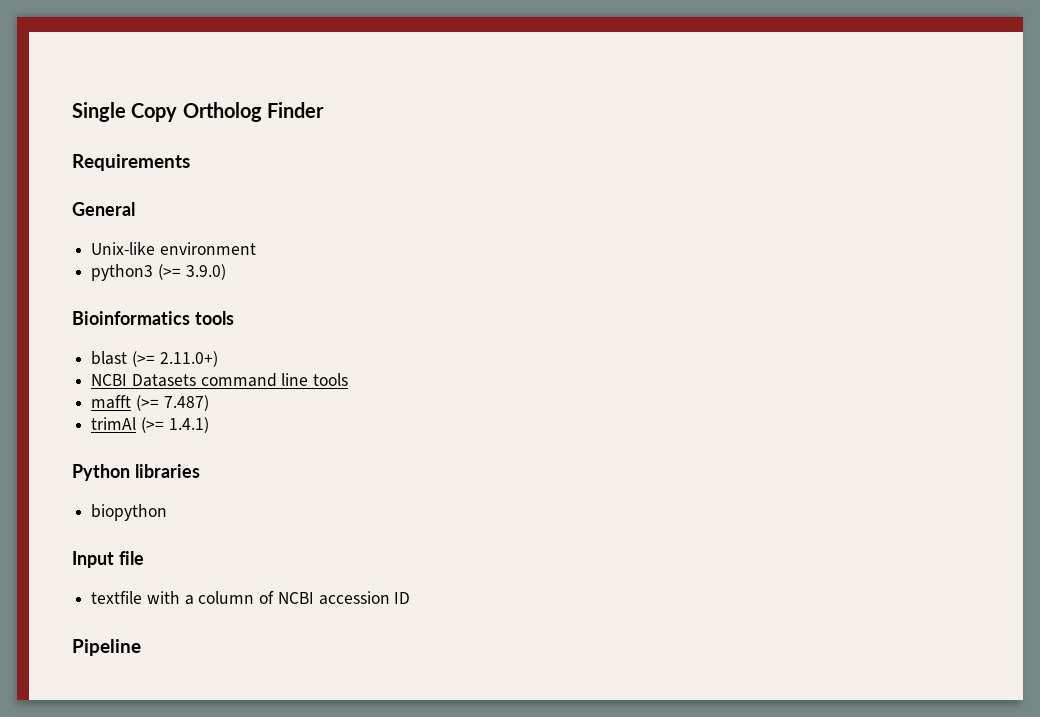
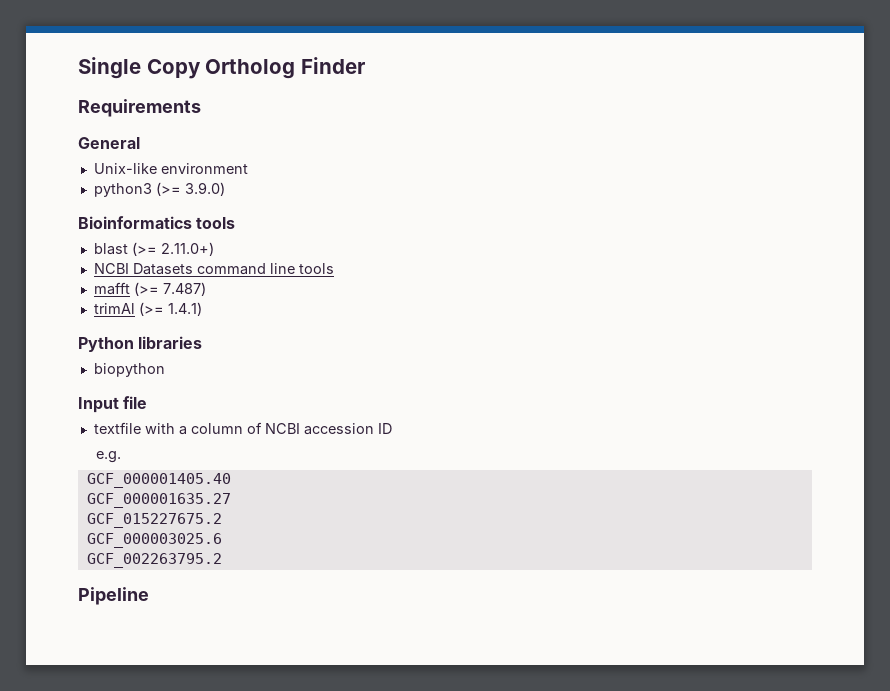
+ e.g.
+ GCF_000001405.40
+ GCF_000001635.27
+ GCF_015227675.2
+ GCF_000003025.6
+ GCF_002263795.2

